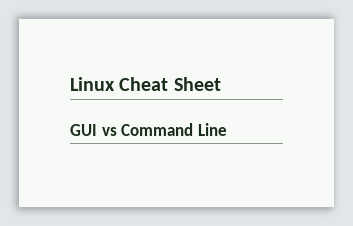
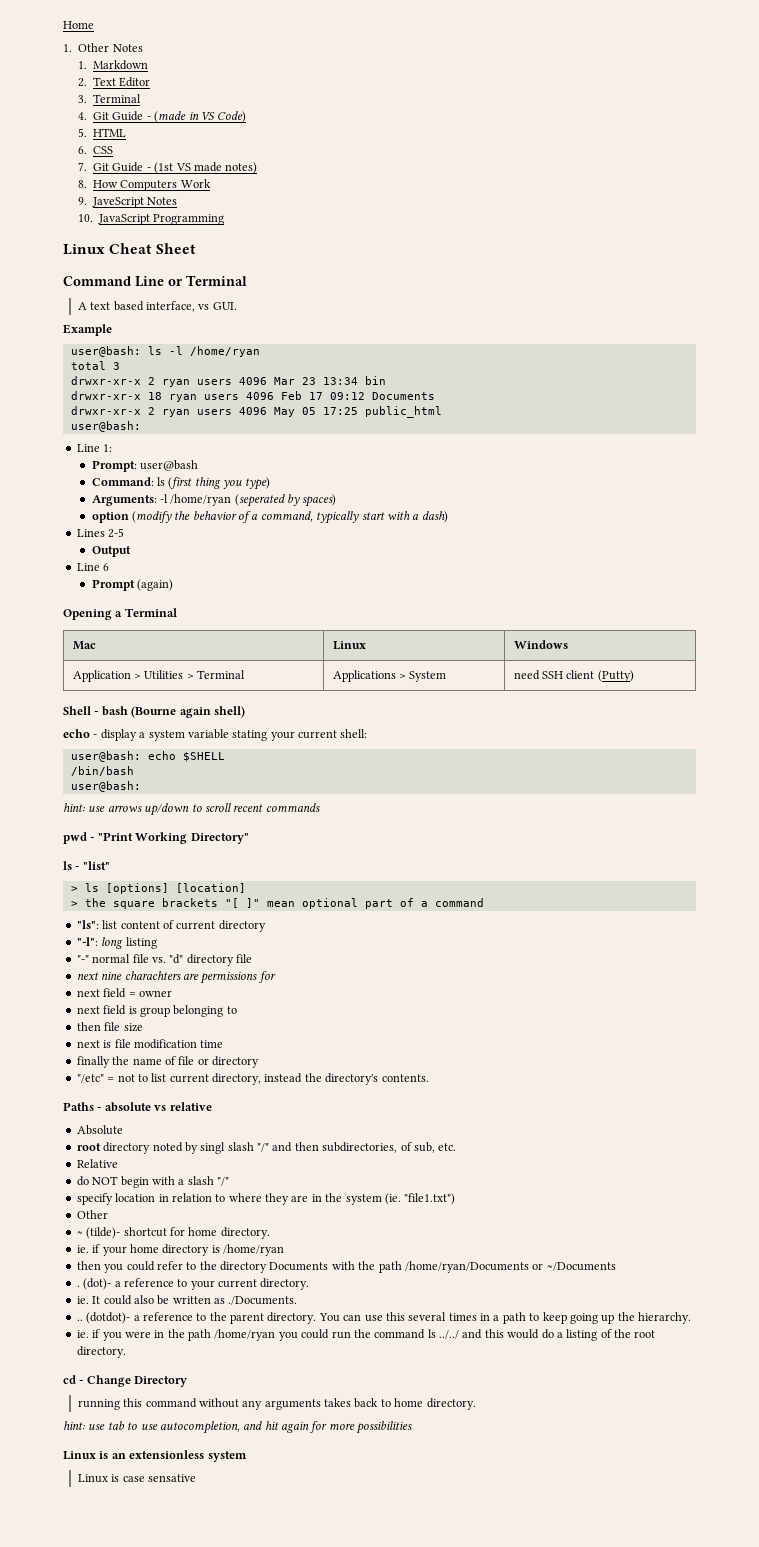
+ Home
+ 1. Other Notes
+ 1. Markdown
+ 2. Text Editor
+ 3. Terminal
+ 4. Git Guide - (made in VS Code)
+ 5. HTML
+ 6. CSS
+ 7. Git Guide - (1st VS made notes)
+ 8. How Computers Work
+ 9. JaveScript Notes
+ 10. JavaScript Programming
  Linux Cheat Sheet
- GUI vs Command Line
+ Command Line or Terminal
+ A text based interface, vs GUI.
+ Example
+ user@bash: ls -l /home/ryan
+ total 3
+ drwxr-xr-x 2 ryan users 4096 Mar 23 13:34 bin
+ drwxr-xr-x 18 ryan users 4096 Feb 17 09:12 Documents
+ drwxr-xr-x 2 ryan users 4096 May 05 17:25 public_html
+ user@bash:
+ Line 1:
+ Prompt: user@bash
+ Command: ls (first thing you type)
+ Arguments: -l /home/ryan (seperated by spaces)
+ option (modify the behavior of a command, typically start with a dash)
+ Lines 2-5
+ Output
+ Line 6
+ Prompt (again)
+ Opening a Terminal
+ Mac | Linux | Windows
+ Application > Utilities > Terminal | Applications > System | need SSH client (Putty)
+ Shell - bash (Bourne again shell)
+ echo - display a system variable stating your current shell:
+ user@bash: echo $SHELL
+ /bin/bash
+ user@bash:
+ hint: use arrows up/down to scroll recent commands
+ pwd - "Print Working Directory"
+ ls - "list"
+ > ls [options] [location]
+ > the square brackets "[ ]" mean optional part of a command
+ "ls": list content of current directory
+ "-l": long listing
+ "-" normal file vs. "d" directory file
+ next nine charachters are permissions for
+ next field = owner
+ next field is group belonging to
+ then file size
+ next is file modification time
+ finally the name of file or directory
+ "/etc" = not to list current directory, instead the directory's contents.
+ Paths - absolute vs relative
+ Absolute
+ root directory noted by singl slash "/" and then subdirectories, of sub, etc.
+ Relative
+ do NOT begin with a slash "/"
+ specify location in relation to where they are in the system (ie. "file1.txt")
+ Other
+ ~ (tilde)- shortcut for home directory.
+ ie. if your home directory is /home/ryan
+ then you could refer to the directory Documents with the path /home/ryan/Documents or ~/Documents
+ . (dot)- a reference to your current directory.
+ ie. It could also be written as ./Documents.
+ .. (dotdot)- a reference to the parent directory. You can use this several times in a path to keep going up the hierarchy.
+ ie. if you were in the path /home/ryan you could run the command ls ../../ and this would do a listing of the root directory.
+ cd - Change Directory
+ running this command without any arguments takes back to home directory.
+ hint: use tab to use autocompletion, and hit again for more possibilities
+ Linux is an extensionless system
+ Linux is case sensative

